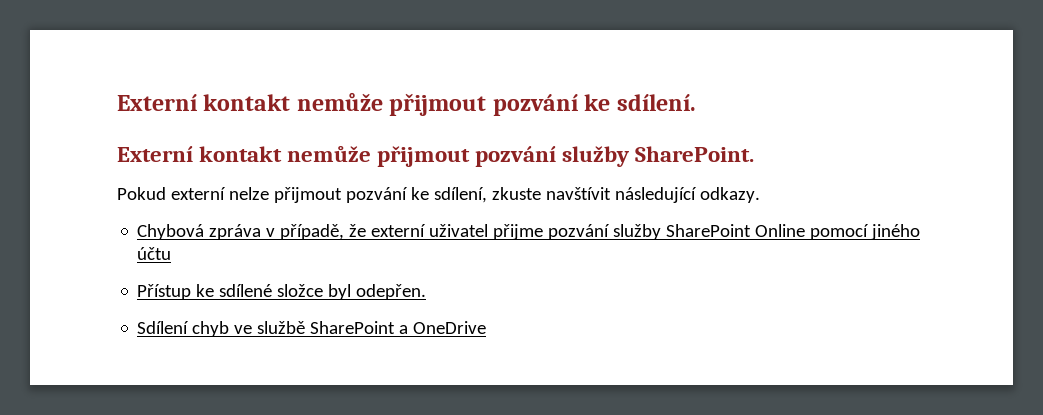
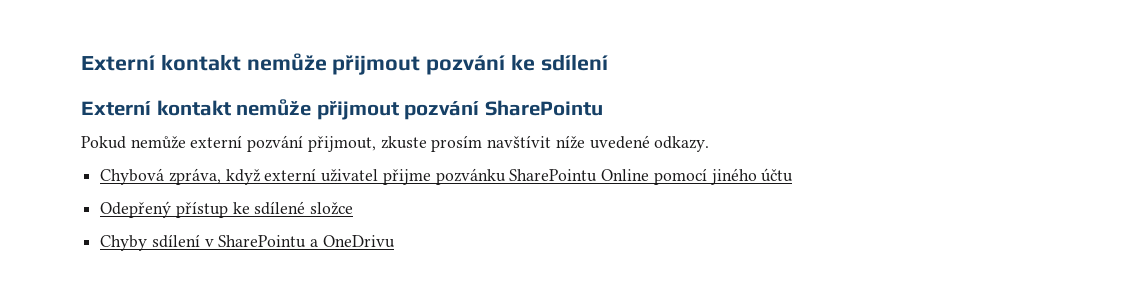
- Externí kontakt nemůže přijmout pozvání ke sdílení.
- Externí kontakt nemůže přijmout pozvání služby SharePoint.
+ Externí kontakt nemůže přijmout pozvání ke sdílení
+ Externí kontakt nemůže přijmout pozvání SharePointu
- Pokud externí nelze přijmout pozvání ke sdílení, zkuste navštívit následující odkazy.
- Chybová zpráva v případě, že externí uživatel přijme pozvání služby SharePoint Online pomocí jiného účtu
+ Pokud nemůže externí pozvání přijmout, zkuste prosím navštívit níže uvedené odkazy.
+ Chybová zpráva, když externí uživatel přijme pozvánku SharePointu Online pomocí jiného účtu
- Přístup ke sdílené složce byl odepřen.
- Sdílení chyb ve službě SharePoint a OneDrive
+ Odepřený přístup ke sdílené složce
+ Chyby sdílení v SharePointu a OneDrivu

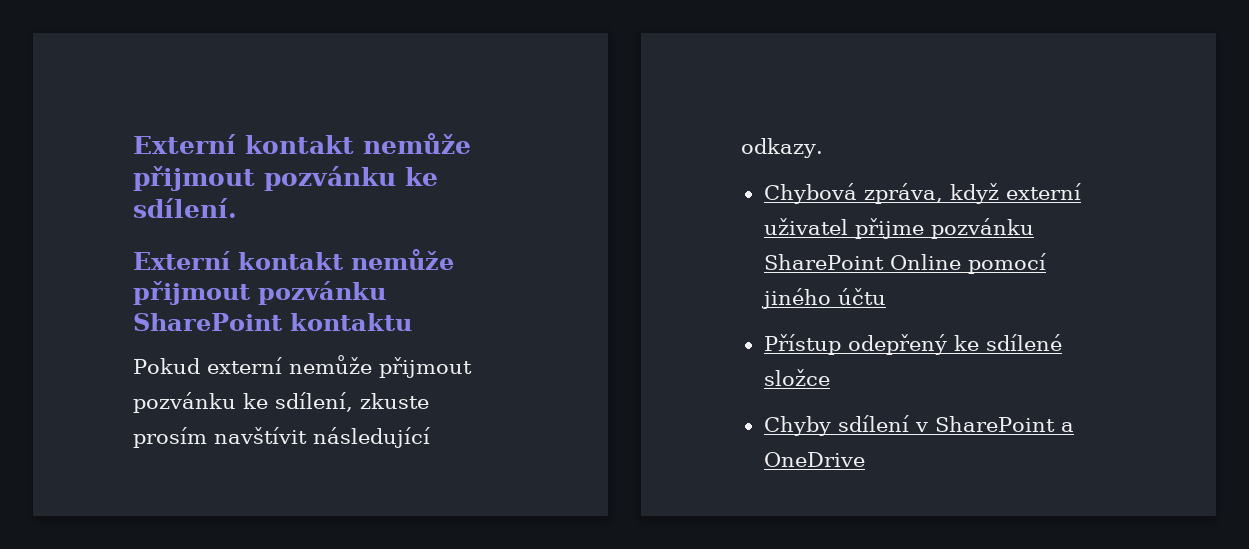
- Externí kontakt nemůže přijmout pozvání ke sdílení
- Externí kontakt nemůže přijmout pozvání SharePointu
- Pokud nemůže externí pozvání přijmout, zkuste prosím navštívit níže uvedené odkazy.
+ Externí kontakt nemůže přijmout pozvánku ke sdílení.
+ Externí kontakt nemůže přijmout pozvánku SharePoint kontaktu
+ Pokud externí nemůže přijmout pozvánku ke sdílení, zkuste prosím navštívit následující odkazy.
- Chybová zpráva, když externí uživatel přijme pozvánku SharePointu Online pomocí jiného účtu
+ Chybová zpráva, když externí uživatel přijme pozvánku SharePoint Online pomocí jiného účtu
- Odepřený přístup ke sdílené složce
+ Přístup odepřený ke sdílené složce
- Chyby sdílení v SharePointu a OneDrivu
+ Chyby sdílení v SharePoint a OneDrive

